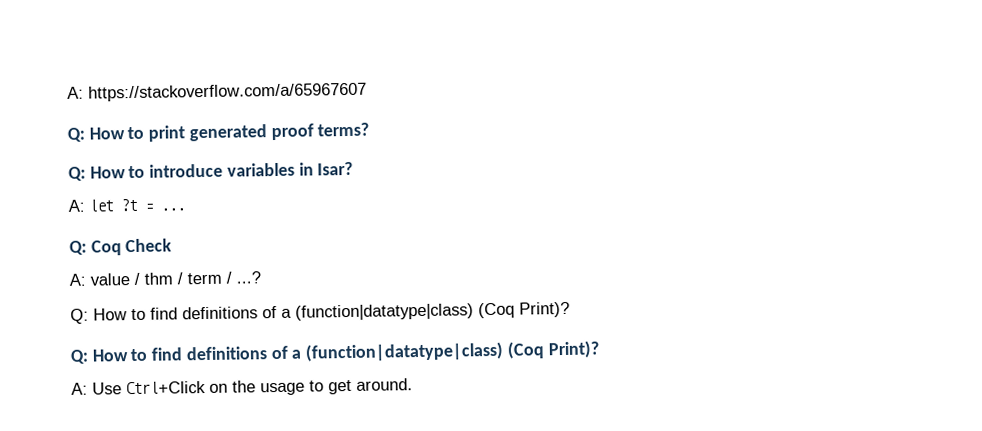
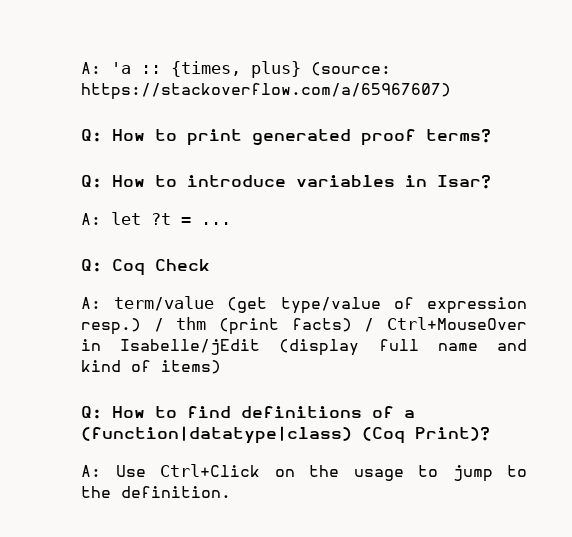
- A: https://stackoverflow.com/a/65967607
+ A: 'a :: {times, plus} (source: https://stackoverflow.com/a/65967607)
- A: value / thm / term / ...?
- Q: How to find definitions of a (function|datatype|class) (Coq Print)?
+ A: term/value (get type/value of expression resp.) / thm (print facts) / Ctrl+MouseOver in Isabelle/jEdit (display full name and kind of items)
- A: Use Ctrl+Click on the usage to get around.
+ A: Use Ctrl+Click on the usage to jump to the definition.

